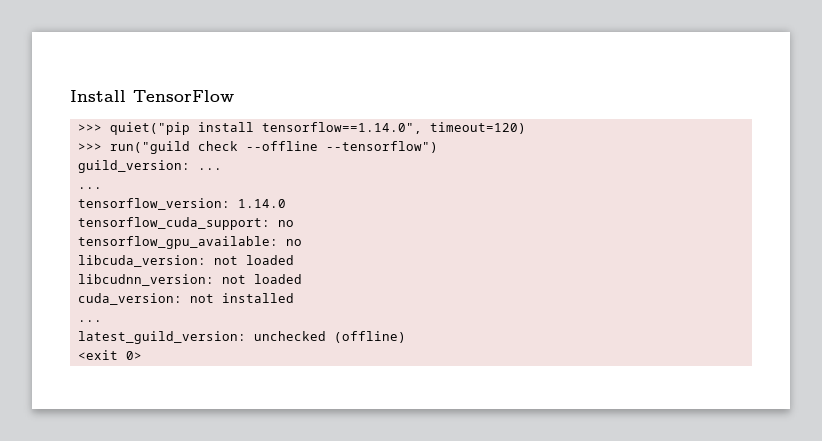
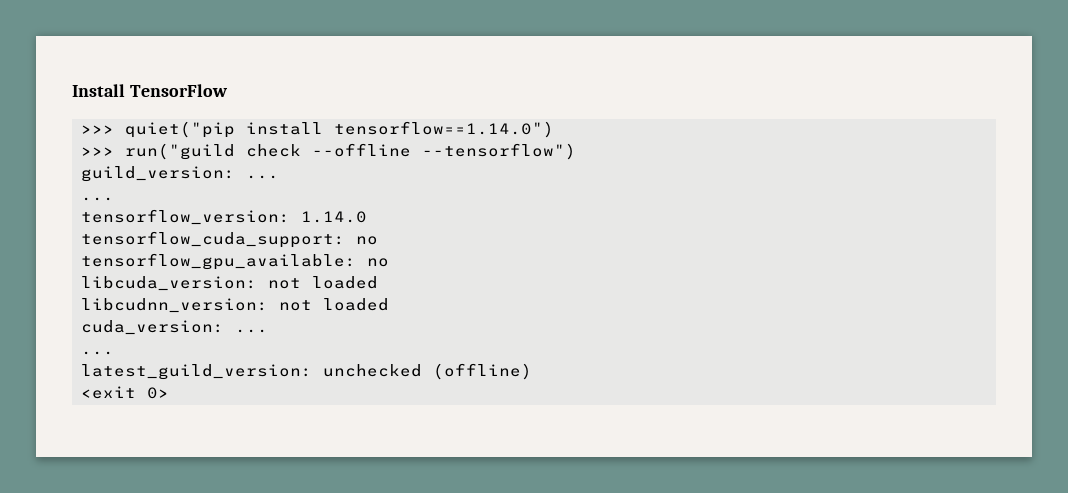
- >>> quiet("pip install tensorflow==1.14.0", timeout=120)
+ >>> quiet("pip install tensorflow==1.14.0")
- cuda_version: not installed
+ cuda_version: ...

